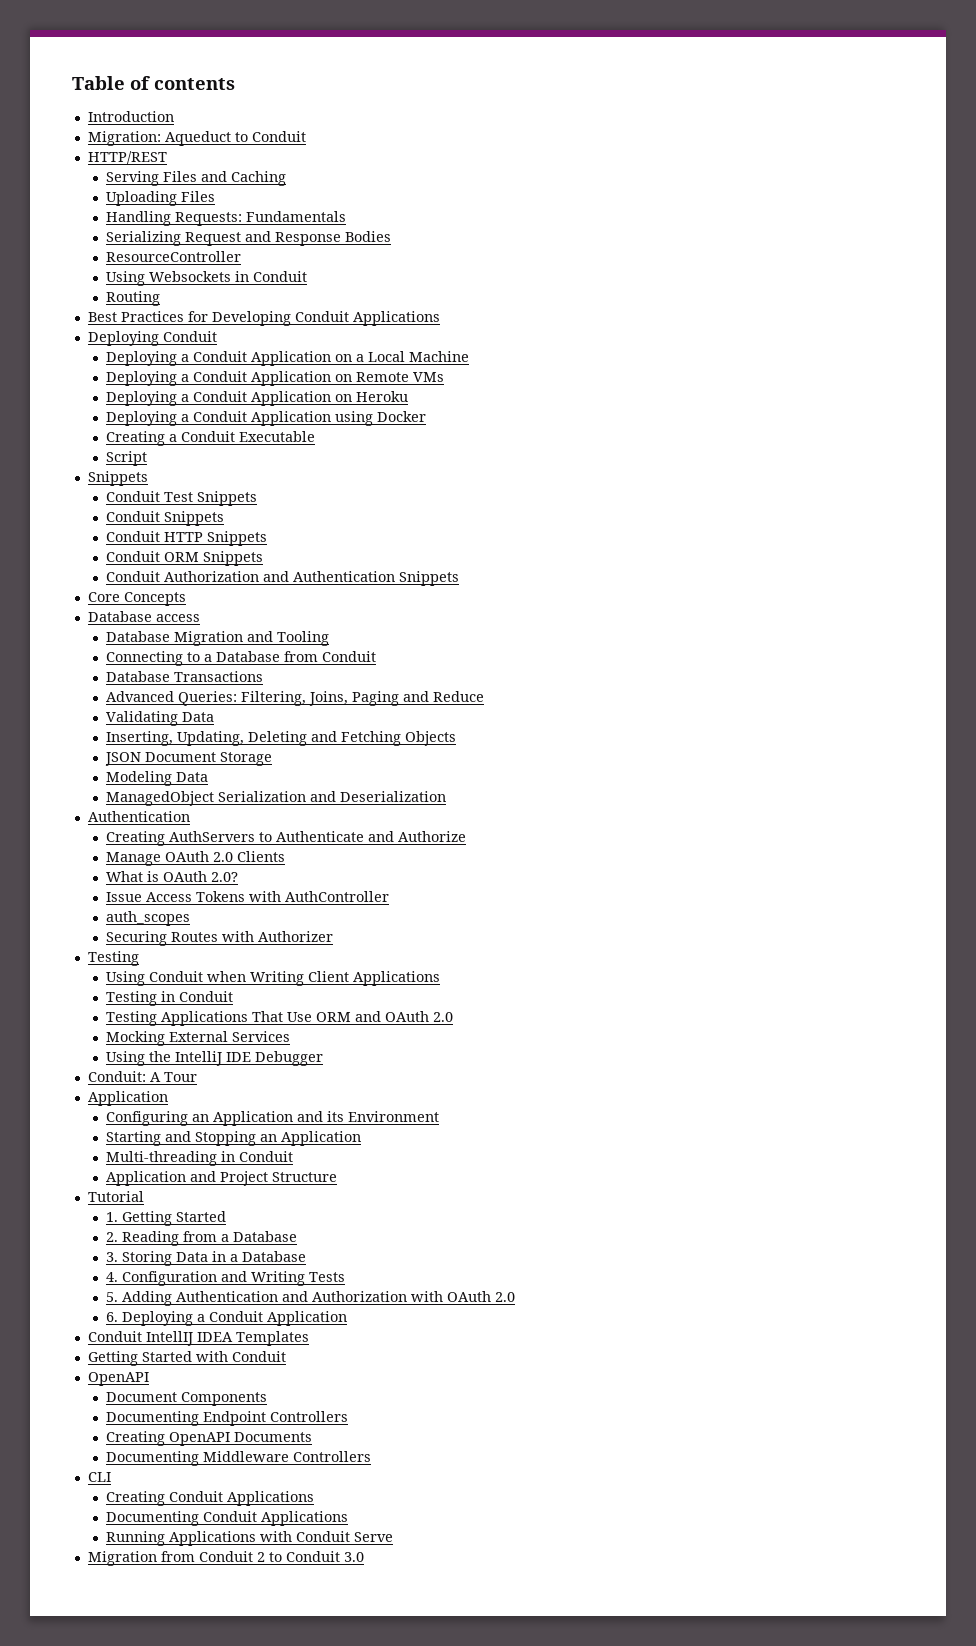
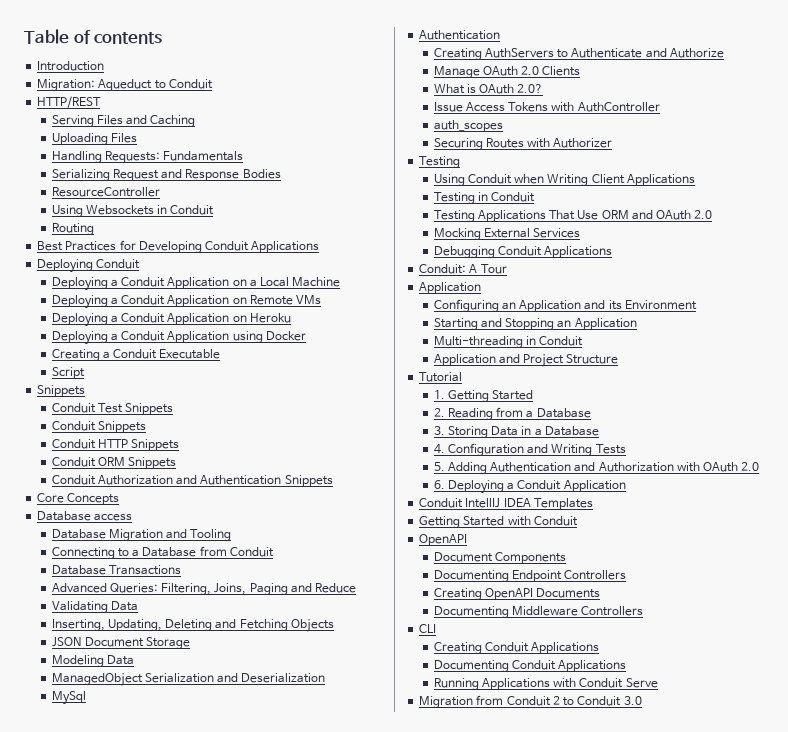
+ MySql
- Using the IntelliJ IDE Debugger
+ Debugging Conduit Applications

